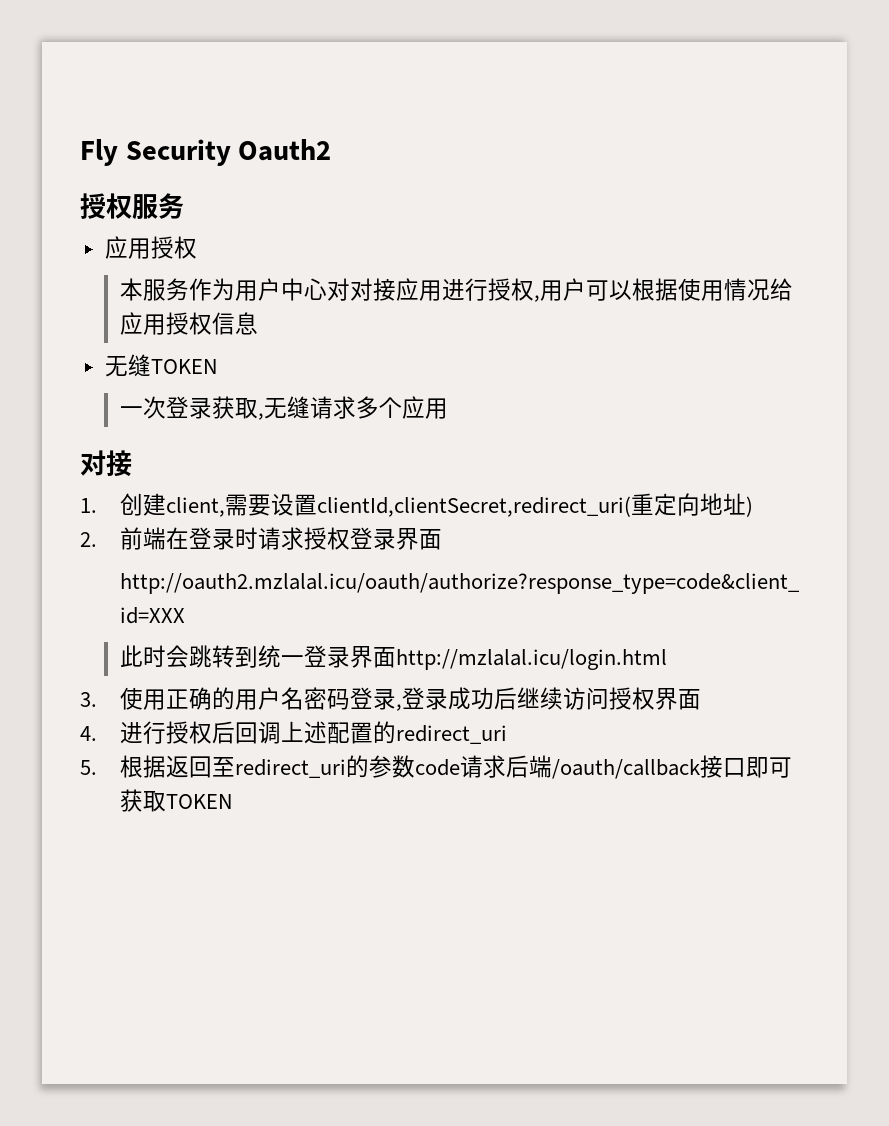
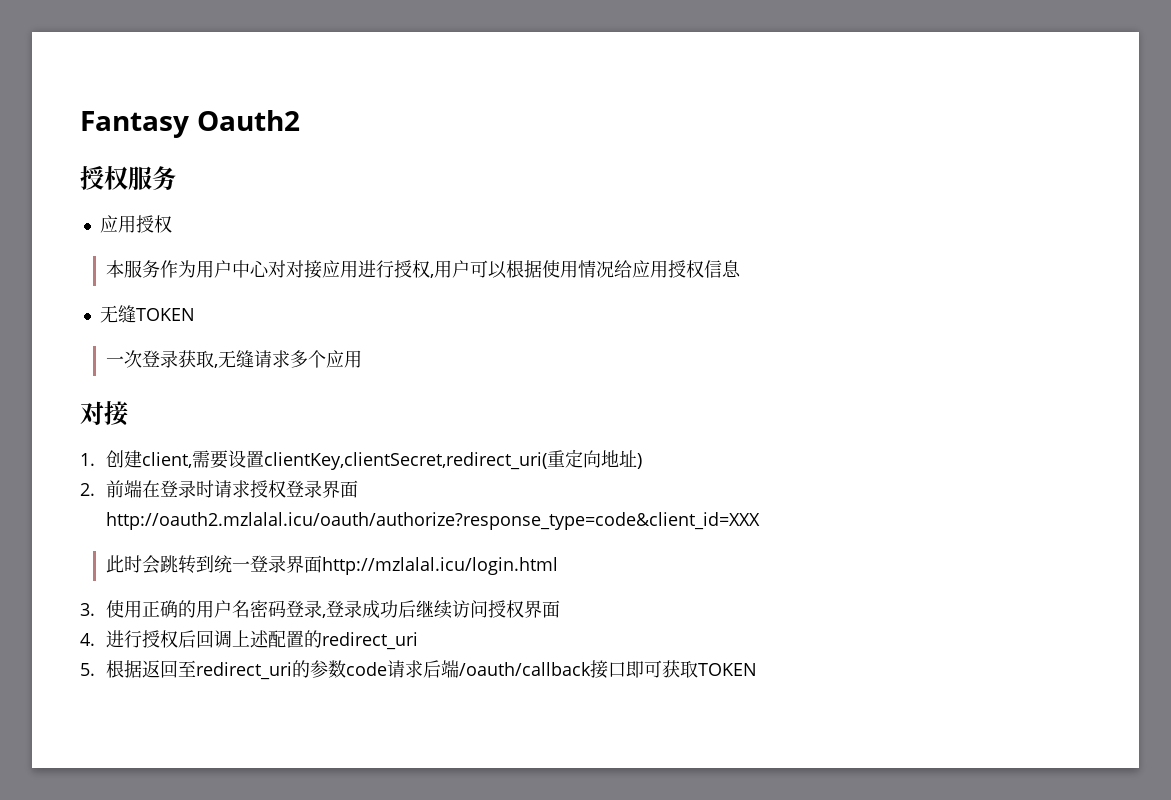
- Fly Security Oauth2
+ Fantasy Oauth2
- 1.创建client,需要设置clientId,clientSecret,redirect_uri(重定向地址)
+ 1.创建client,需要设置clientKey,clientSecret,redirect_uri(重定向地址)

